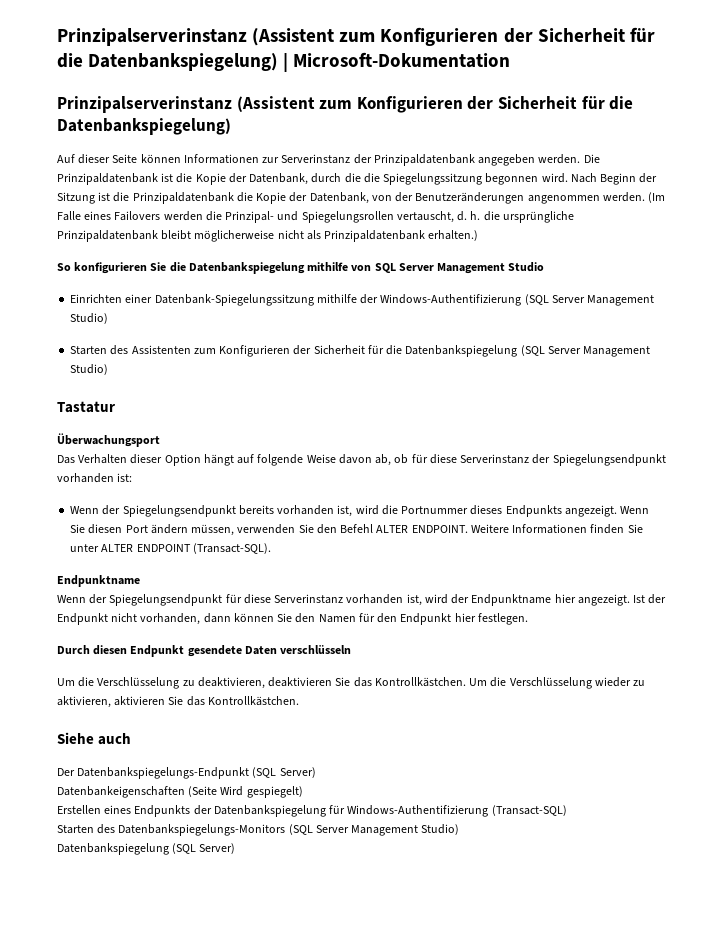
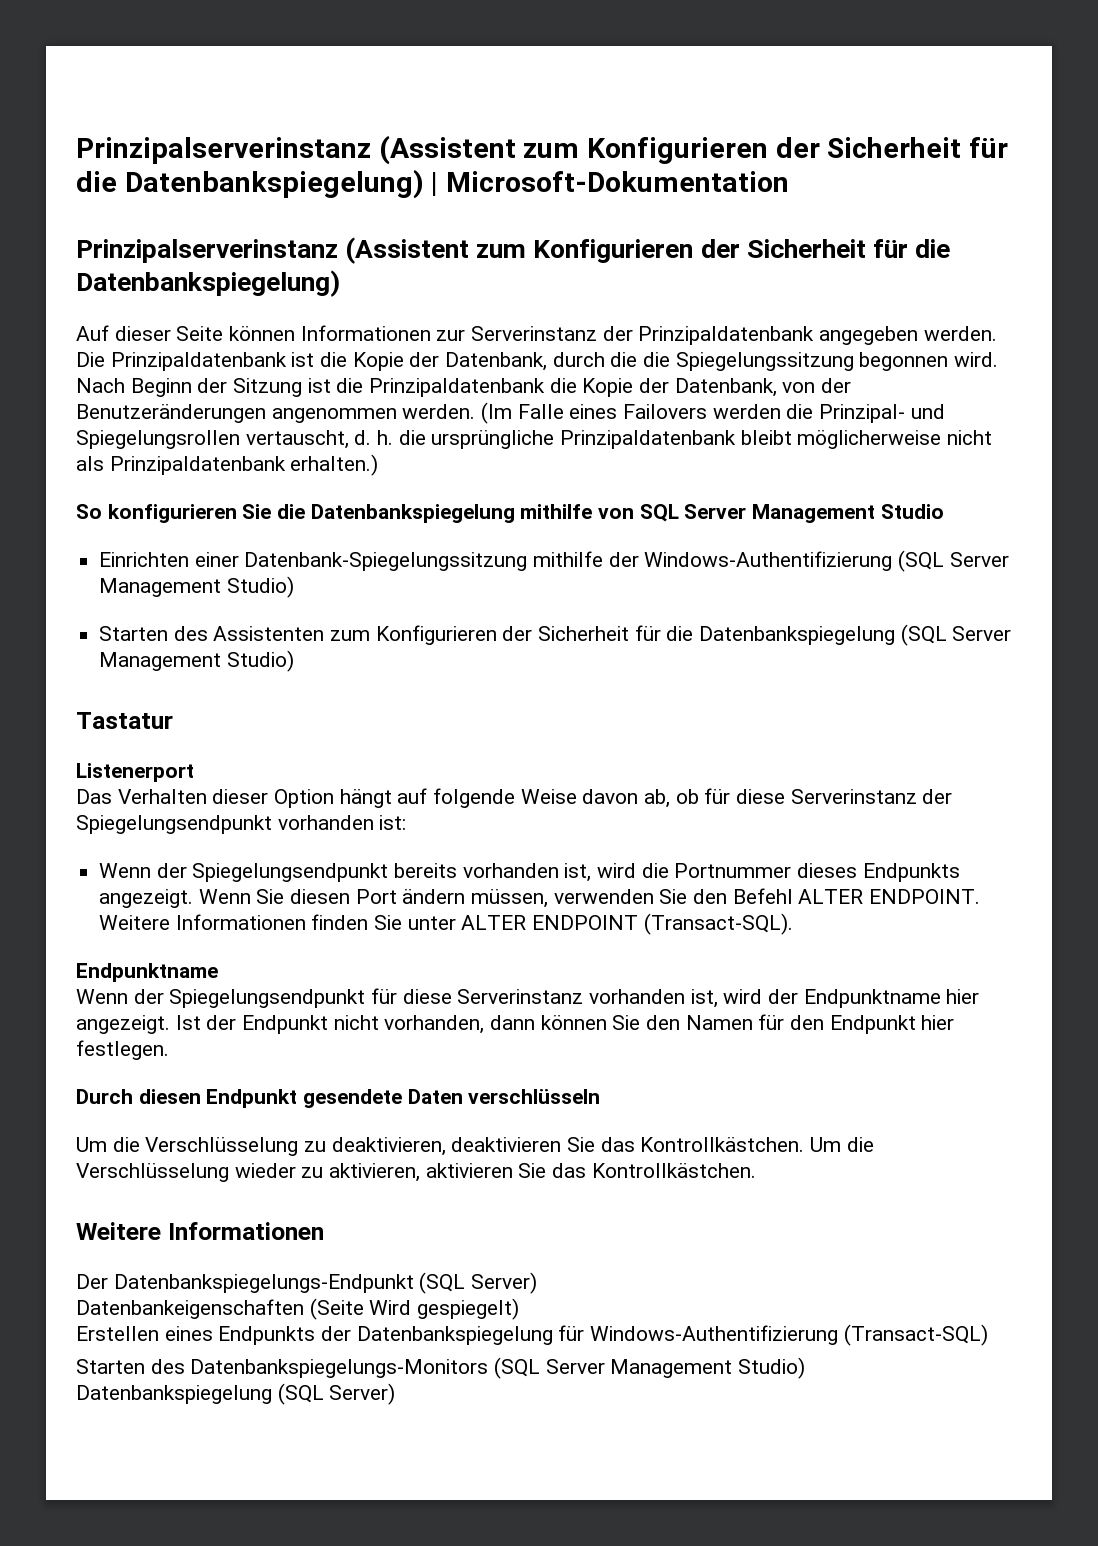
- Überwachungsport
+ Listenerport
  Um die Verschlüsselung wieder zu aktivieren, aktivieren Sie das Kontrollkästchen.
- Siehe auch
+ Weitere Informationen

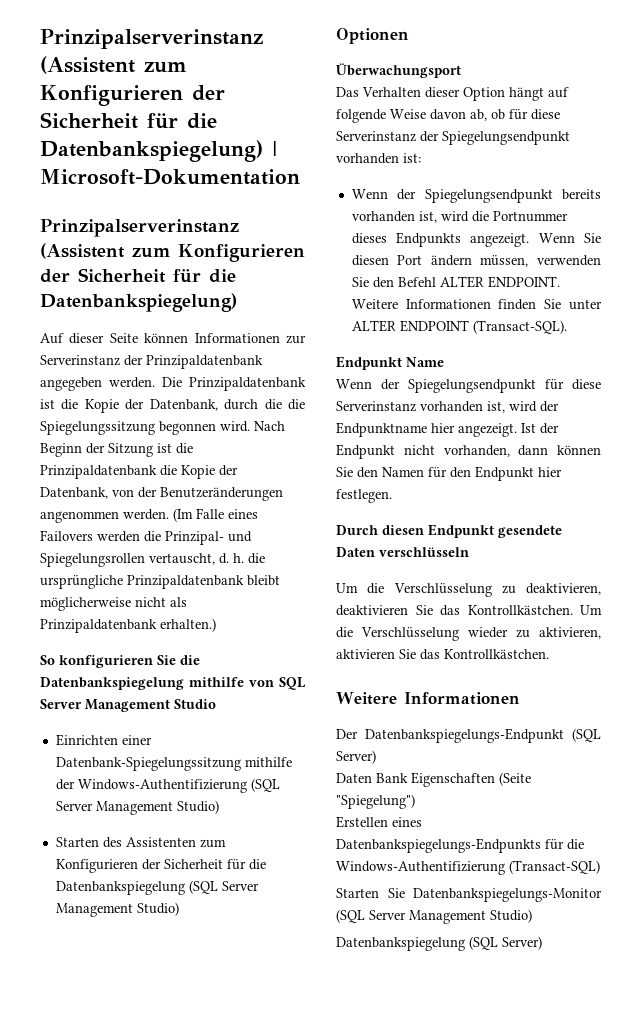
- Tastatur
- Listenerport
+ Optionen
+ Überwachungsport
  Weitere Informationen finden Sie unter ALTER ENDPOINT (Transact-SQL).
- Endpunktname
+ Endpunkt Name
- Datenbankeigenschaften (Seite Wird gespiegelt)
- Erstellen eines Endpunkts der Datenbankspiegelung für Windows-Authentifizierung (Transact-SQL)
+ Daten Bank Eigenschaften (Seite "Spiegelung")
+ Erstellen eines Datenbankspiegelungs-Endpunkts für die Windows-Authentifizierung (Transact-SQL)
- Starten des Datenbankspiegelungs-Monitors (SQL Server Management Studio)
+ Starten Sie Datenbankspiegelungs-Monitor (SQL Server Management Studio)

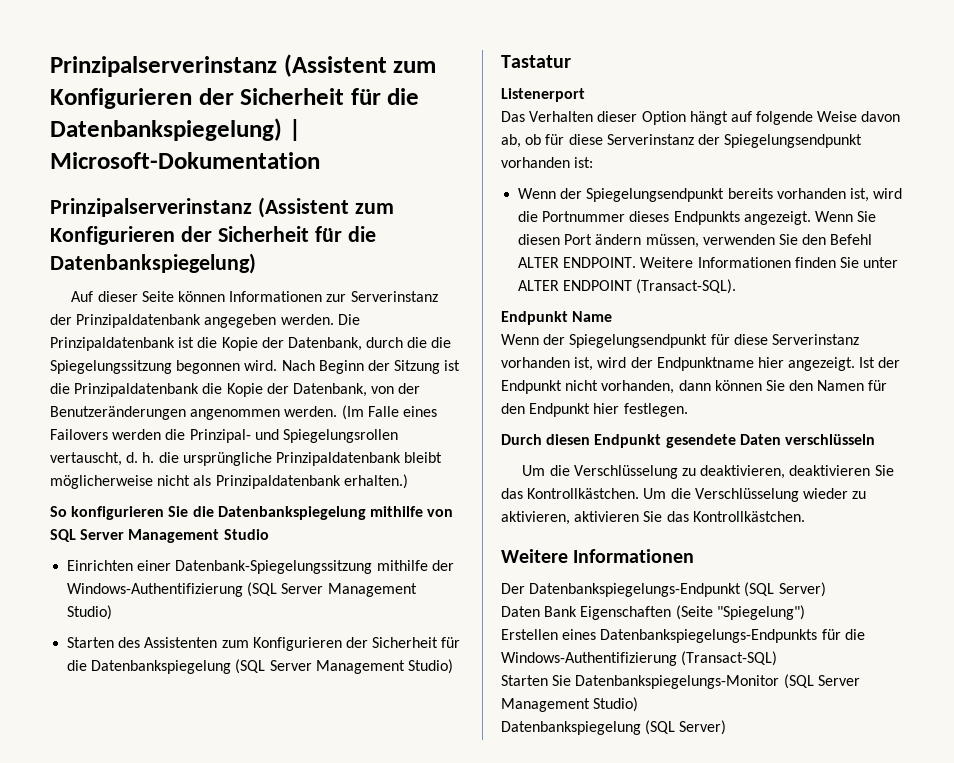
- Optionen
- Überwachungsport
+ Tastatur
+ Listenerport

